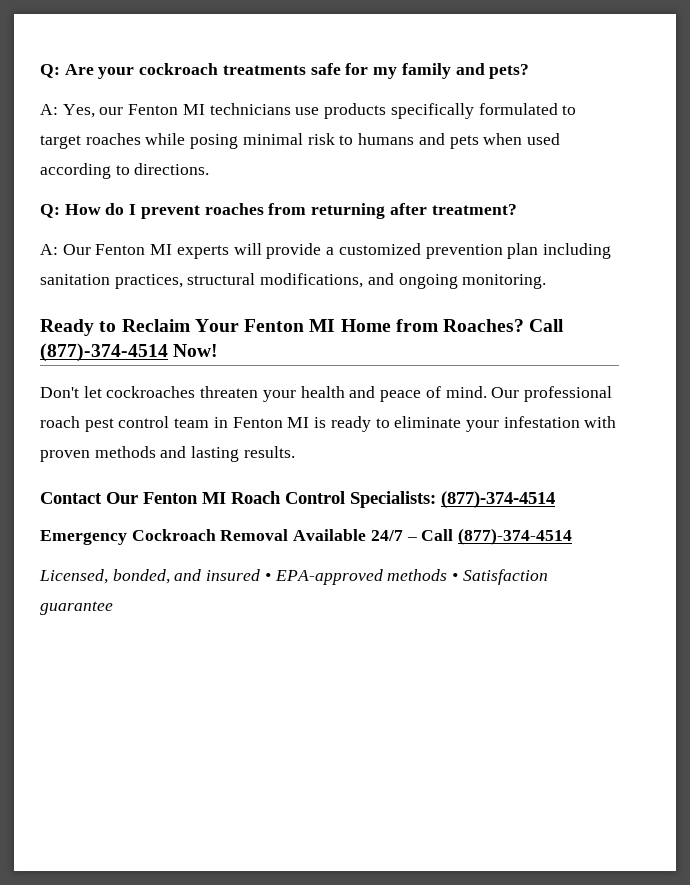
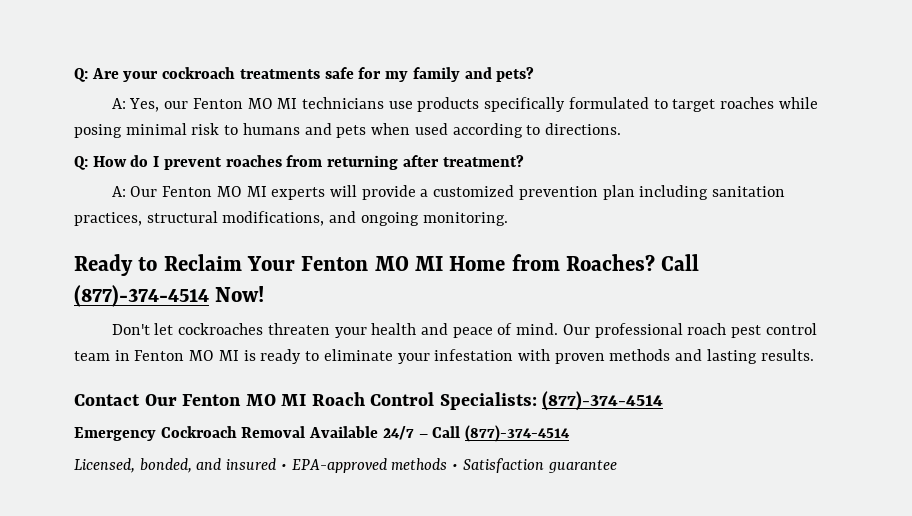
- A: Yes, our Fenton MI technicians use products specifically formulated to target roaches while posing minimal risk to humans and pets when used according to directions.
+ A: Yes, our Fenton MO MI technicians use products specifically formulated to target roaches while posing minimal risk to humans and pets when used according to directions.
- A: Our Fenton MI experts will provide a customized prevention plan including sanitation practices, structural modifications, and ongoing monitoring.
+ A: Our Fenton MO MI experts will provide a customized prevention plan including sanitation practices, structural modifications, and ongoing monitoring.
- Ready to Reclaim Your Fenton MI Home from Roaches?
+ Ready to Reclaim Your Fenton MO MI Home from Roaches?
- Our professional roach pest control team in Fenton MI is ready to eliminate your infestation with proven methods and lasting results.
+ Our professional roach pest control team in Fenton MO MI is ready to eliminate your infestation with proven methods and lasting results.
- Contact Our Fenton MI Roach Control Specialists: (877)-374-4514
+ Contact Our Fenton MO MI Roach Control Specialists: (877)-374-4514

